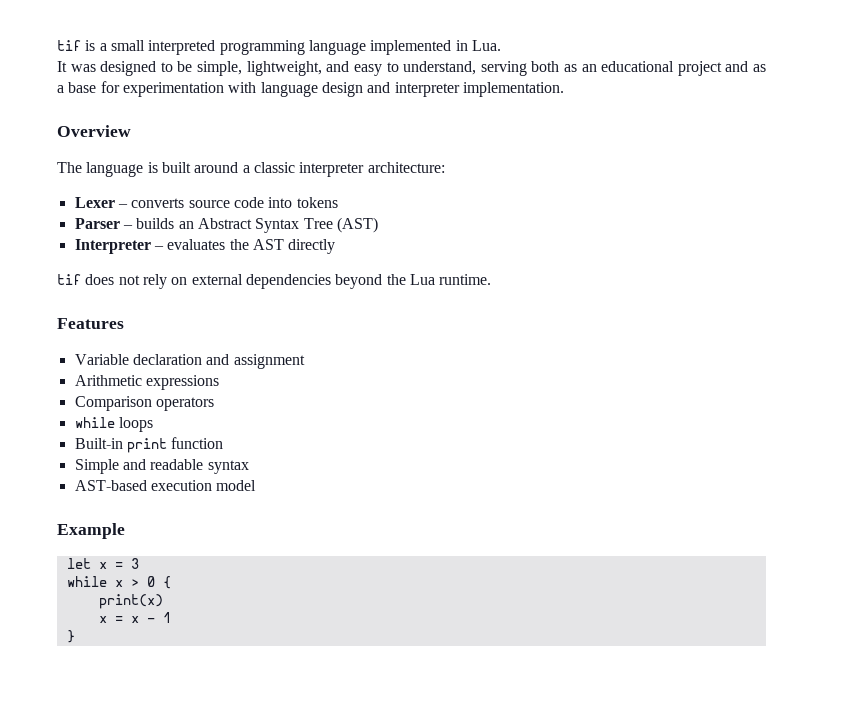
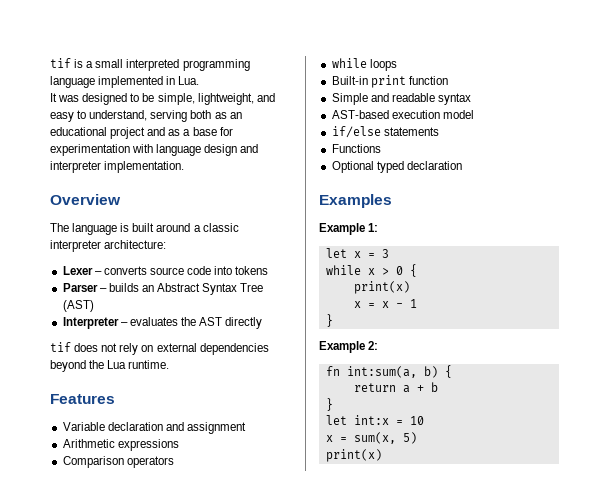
- Example
+ if/else statements
+ Functions
+ Optional typed declaration
+ Examples
+ Example 1:
+ Example 2:
+ fn int:sum(a, b) {
+ return a + b
+ }
+ let int:x = 10
+ x = sum(x, 5)
+ print(x)

